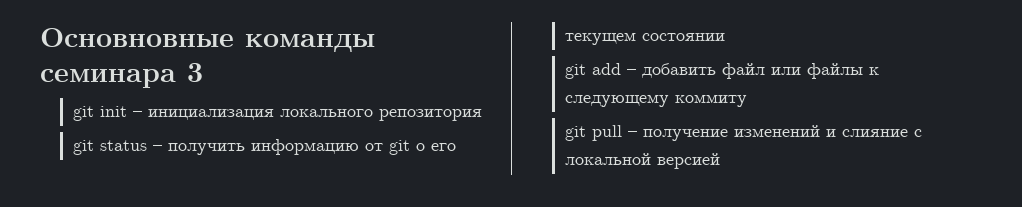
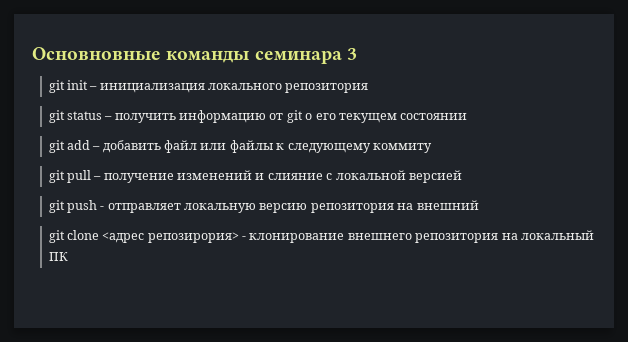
+ git push - отправляет локальную версию репозитория на внешний
+ git clone <адрес репозирория> - клонирование внешнего репозитория на локальный ПК

